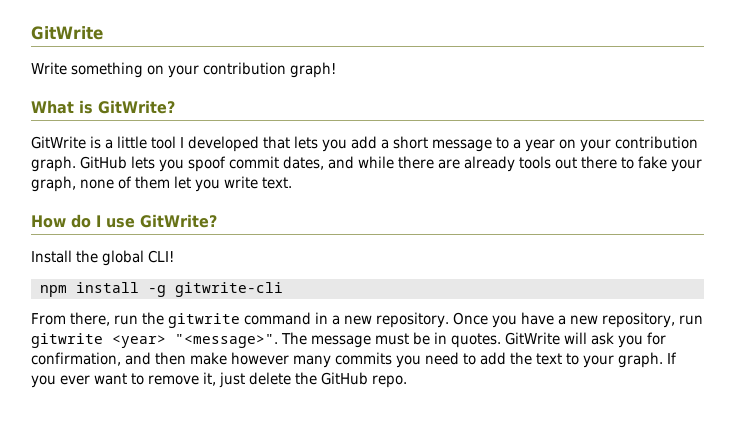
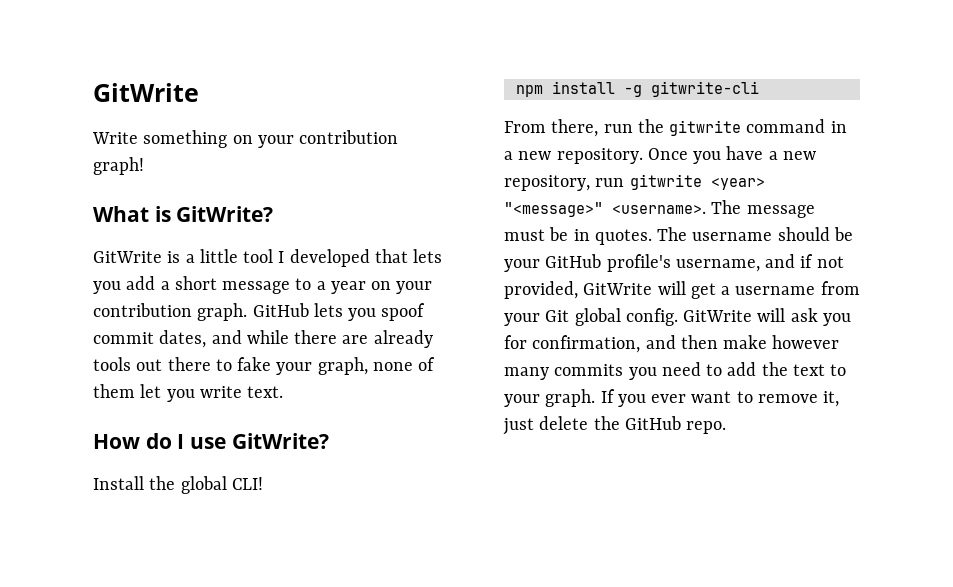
- Once you have a new repository, run gitwrite <year> "<message>".
+ Once you have a new repository, run gitwrite <year> "<message>" <username>.
+ The username should be your GitHub profile's username, and if not provided, GitWrite will get a username from your Git global config.

